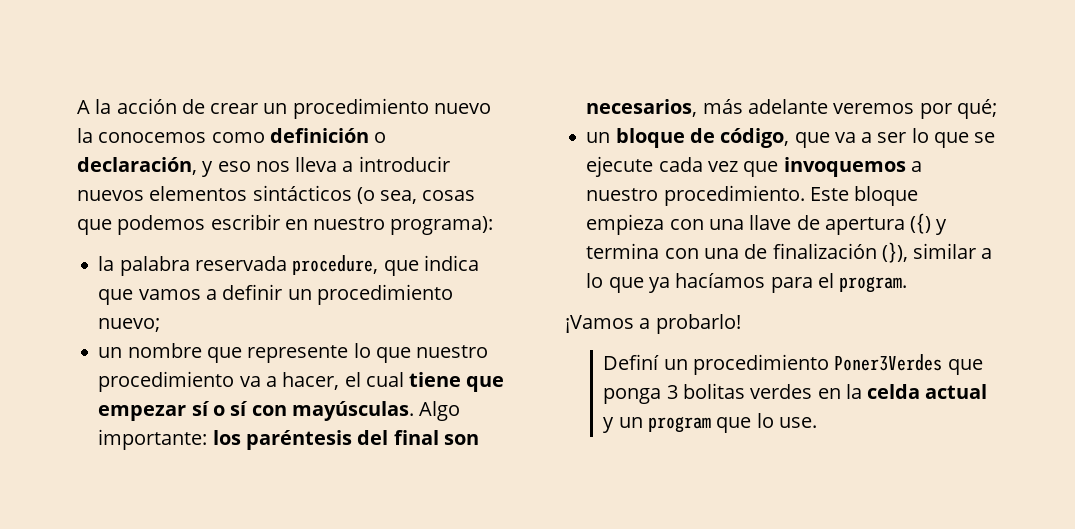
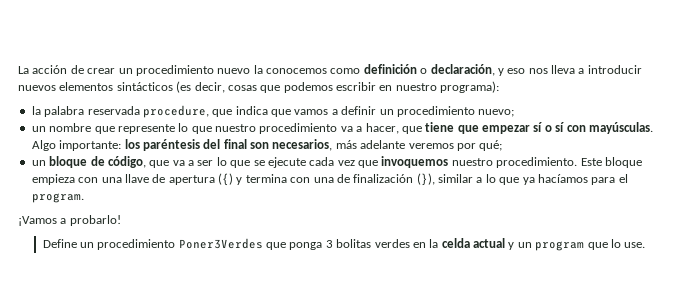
- A la acción de crear un procedimiento nuevo la conocemos como definición o declaración, y eso nos lleva a introducir nuevos elementos sintácticos (o sea, cosas que podemos escribir en nuestro programa):
+ La acción de crear un procedimiento nuevo la conocemos como definición o declaración, y eso nos lleva a introducir nuevos elementos sintácticos (es decir, cosas que podemos escribir en nuestro programa):
- un nombre que represente lo que nuestro procedimiento va a hacer, el cual tiene que empezar sí o sí con mayúsculas.
+ un nombre que represente lo que nuestro procedimiento va a hacer, que tiene que empezar sí o sí con mayúsculas.
- un bloque de código, que va a ser lo que se ejecute cada vez que invoquemos a nuestro procedimiento.
+ un bloque de código, que va a ser lo que se ejecute cada vez que invoquemos nuestro procedimiento.
- Definí un procedimiento Poner3Verdes que ponga 3 bolitas verdes en la celda actual y un program que lo use.
+ Define un procedimiento Poner3Verdes que ponga 3 bolitas verdes en la celda actual y un program que lo use.

